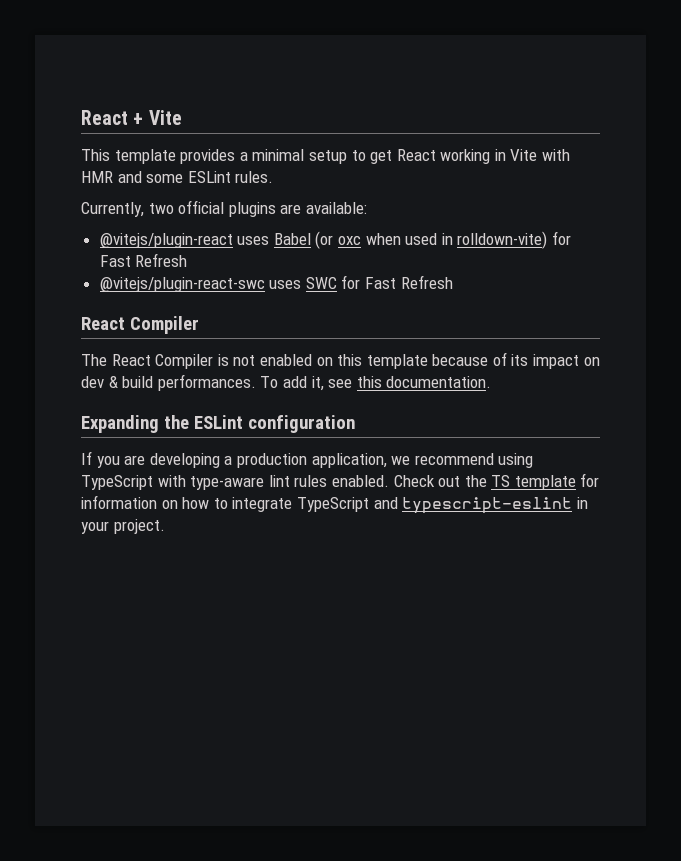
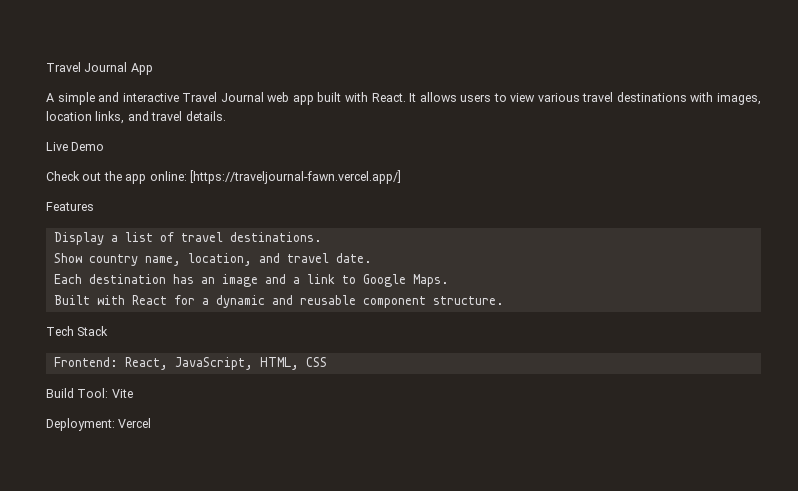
- React + Vite
- This template provides a minimal setup to get React working in Vite with HMR and some ESLint rules.
- Currently, two official plugins are available:
- @vitejs/plugin-react uses Babel (or oxc when used in rolldown-vite) for Fast Refresh
- @vitejs/plugin-react-swc uses SWC for Fast Refresh
- React Compiler
- The React Compiler is not enabled on this template because of its impact on dev & build performances. To add it, see this documentation.
- Expanding the ESLint configuration
- If you are developing a production application, we recommend using TypeScript with type-aware lint rules enabled. Check out the TS template for information on how to integrate TypeScript and typescript-eslint in your project.
+ Travel Journal App
+ A simple and interactive Travel Journal web app built with React. It allows users to view various travel destinations with images, location links, and travel details.
+ Live Demo
+ Check out the app online: [https://traveljournal-fawn.vercel.app/]
+ Features
+ Display a list of travel destinations.
+ Show country name, location, and travel date.
+ Each destination has an image and a link to Google Maps.
+ Built with React for a dynamic and reusable component structure.
+ Tech Stack
+ Frontend: React, JavaScript, HTML, CSS
+ Build Tool: Vite
+ Deployment: Vercel

